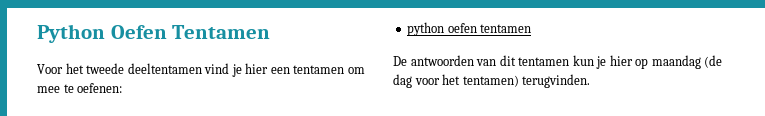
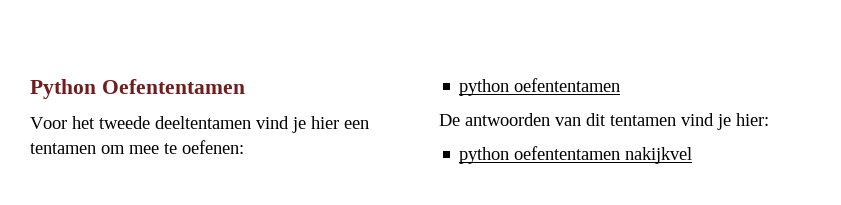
- Python Oefen Tentamen
+ Python Oefententamen
  Voor het tweede deeltentamen vind je hier een tentamen om mee te oefenen:
- python oefen tentamen
+ python oefententamen
- De antwoorden van dit tentamen kun je hier op maandag (de dag voor het tentamen) terugvinden.
+ De antwoorden van dit tentamen vind je hier:
+ python oefententamen nakijkvel

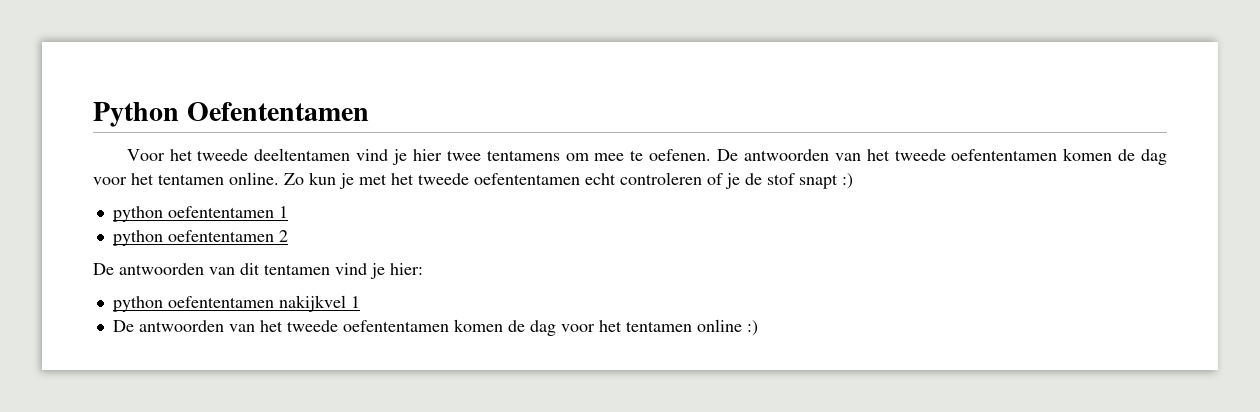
- Voor het tweede deeltentamen vind je hier een tentamen om mee te oefenen:
- python oefententamen
+ Voor het tweede deeltentamen vind je hier twee tentamens om mee te oefenen. De antwoorden van het tweede oefententamen komen de dag voor het tentamen online. Zo kun je met het tweede oefententamen echt controleren of je de stof snapt :)
+ python oefententamen 1
+ python oefententamen 2
- python oefententamen nakijkvel
+ python oefententamen nakijkvel 1
+ De antwoorden van het tweede oefententamen komen de dag voor het tentamen online :)

